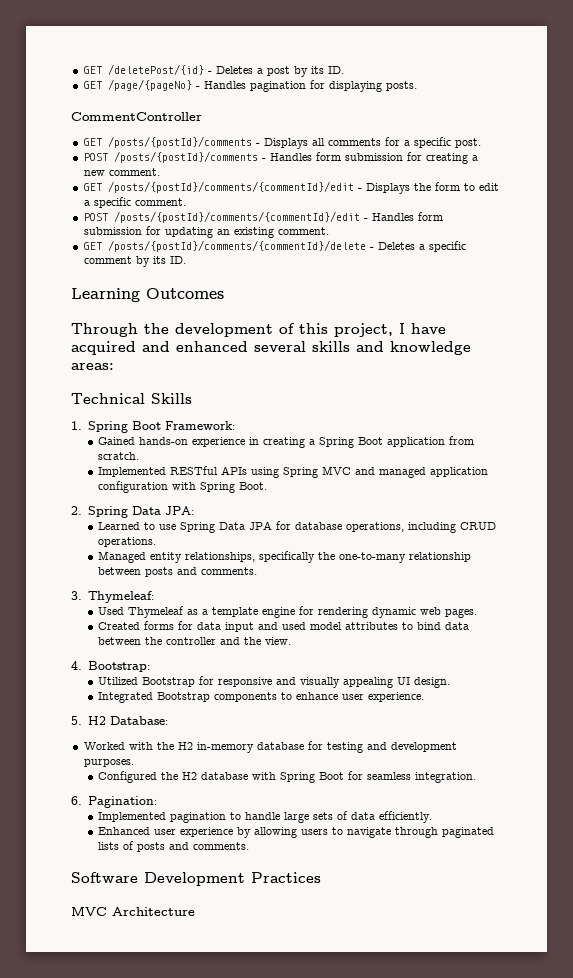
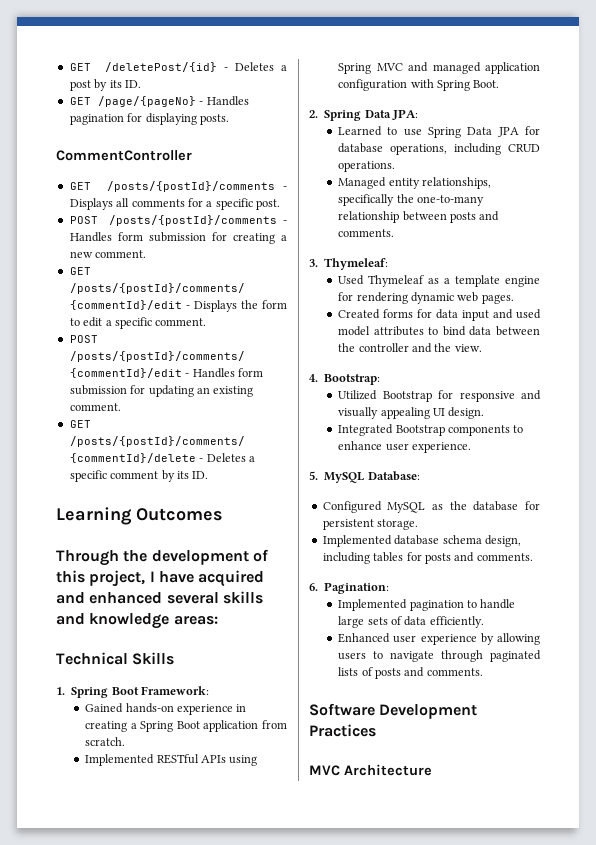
- 5. H2 Database:
+ 5. MySQL Database:
- Worked with the H2 in-memory database for testing and development purposes.
- Configured the H2 database with Spring Boot for seamless integration.
+ Configured MySQL as the database for persistent storage.
+ Implemented database schema design, including tables for posts and comments.

